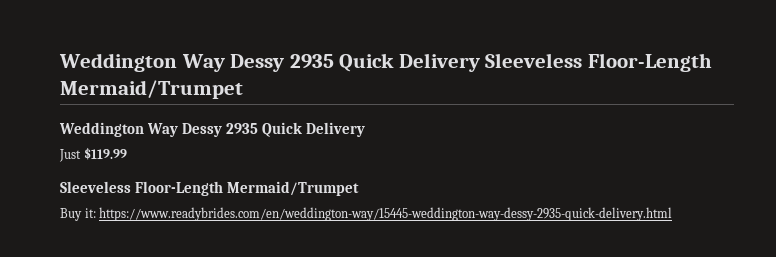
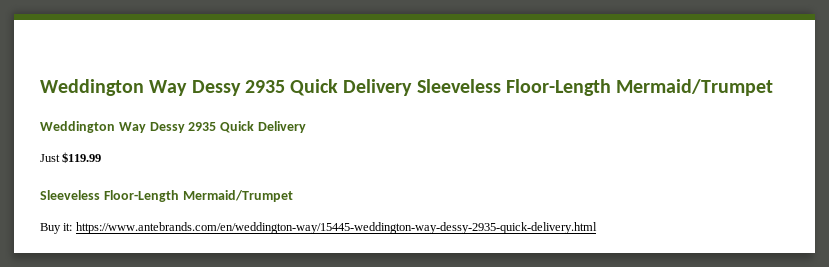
- Buy it: https://www.readybrides.com/en/weddington-way/15445-weddington-way-dessy-2935-quick-delivery.html
+ Buy it: https://www.antebrands.com/en/weddington-way/15445-weddington-way-dessy-2935-quick-delivery.html

